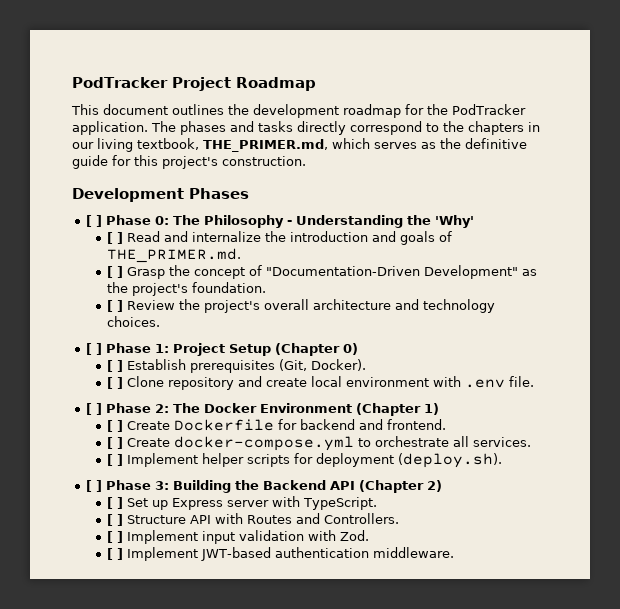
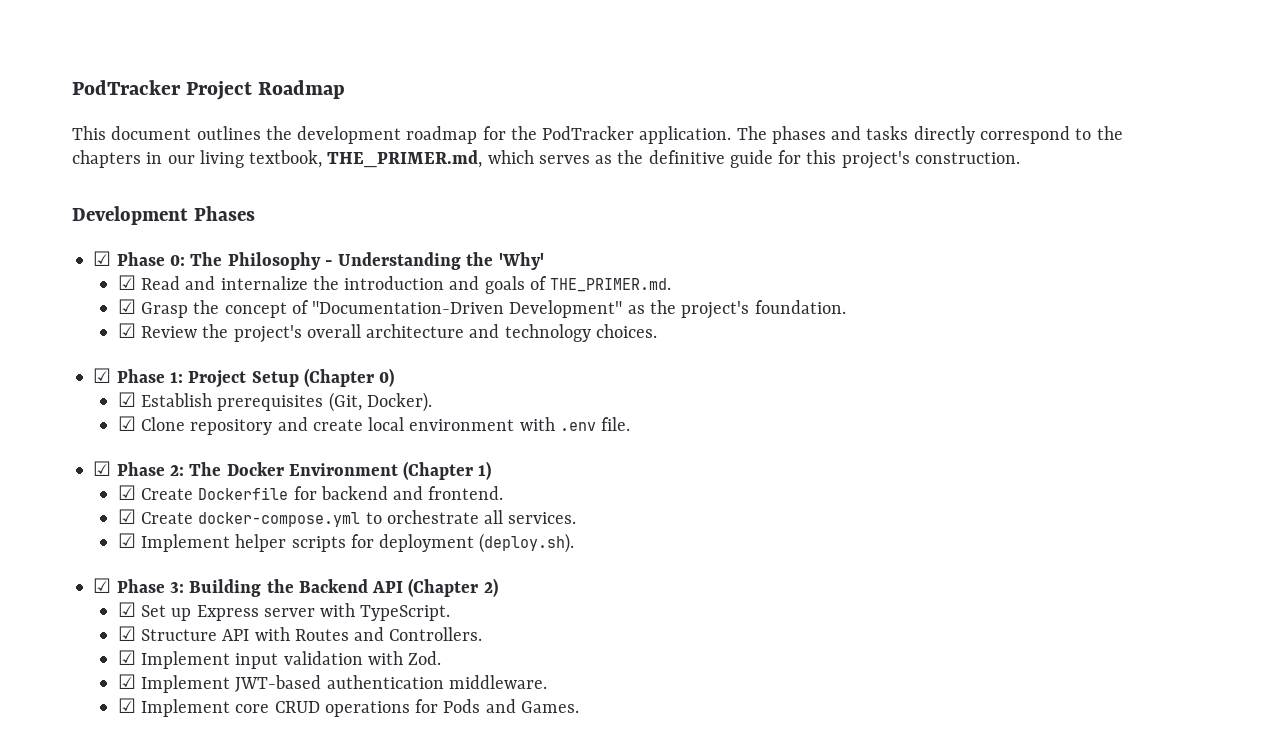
- [ ] Phase 0: The Philosophy - Understanding the 'Why'
+ ☑ Phase 0: The Philosophy - Understanding the 'Why'
- [ ] Read and internalize the introduction and goals of THE_PRIMER.md.
+ ☑ Read and internalize the introduction and goals of THE_PRIMER.md.
- [ ] Grasp the concept of "Documentation-Driven Development" as the project's foundation.
+ ☑ Grasp the concept of "Documentation-Driven Development" as the project's foundation.
- [ ] Review the project's overall architecture and technology choices.
+ ☑ Review the project's overall architecture and technology choices.
- [ ] Phase 1: Project Setup (Chapter 0)
+ ☑ Phase 1: Project Setup (Chapter 0)
- [ ] Establish prerequisites (Git, Docker).
+ ☑ Establish prerequisites (Git, Docker).
- [ ] Clone repository and create local environment with .env file.
+ ☑ Clone repository and create local environment with .env file.
- [ ] Phase 2: The Docker Environment (Chapter 1)
+ ☑ Phase 2: The Docker Environment (Chapter 1)
- [ ] Create Dockerfile for backend and frontend.
+ ☑ Create Dockerfile for backend and frontend.
- [ ] Create docker-compose.yml to orchestrate all services.
+ ☑ Create docker-compose.yml to orchestrate all services.
- [ ] Implement helper scripts for deployment (deploy.sh).
+ ☑ Implement helper scripts for deployment (deploy.sh).
- [ ] Phase 3: Building the Backend API (Chapter 2)
+ ☑ Phase 3: Building the Backend API (Chapter 2)
- [ ] Set up Express server with TypeScript.
+ ☑ Set up Express server with TypeScript.
- [ ] Structure API with Routes and Controllers.
+ ☑ Structure API with Routes and Controllers.
- [ ] Implement input validation with Zod.
+ ☑ Implement input validation with Zod.
- [ ] Implement JWT-based authentication middleware.
+ ☑ Implement JWT-based authentication middleware.
+ ☑ Implement core CRUD operations for Pods and Games.

